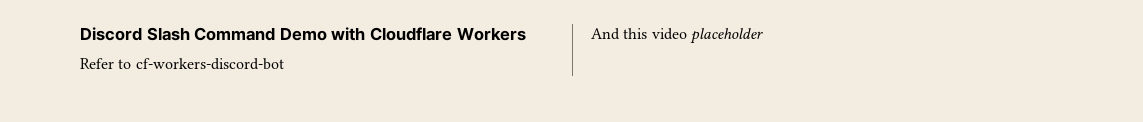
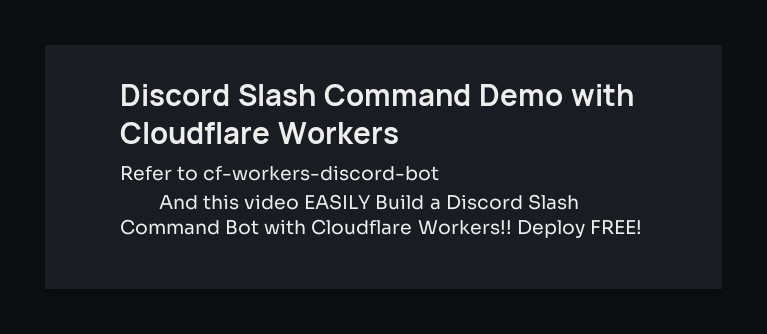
- And this video placeholder
+ And this video EASILY Build a Discord Slash Command Bot with Cloudflare Workers!! Deploy FREE!

